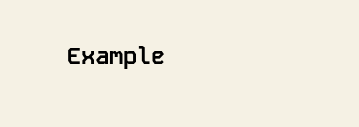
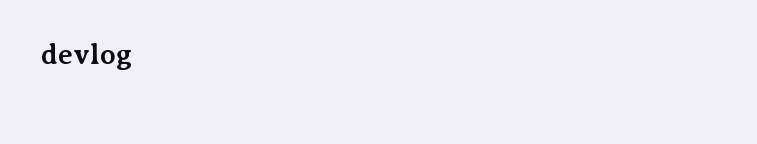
- Example
+ devlog

